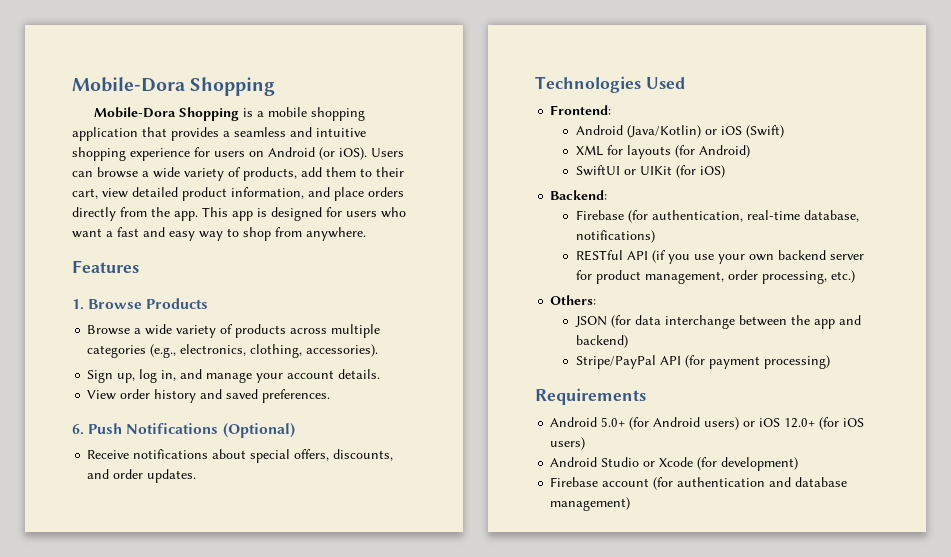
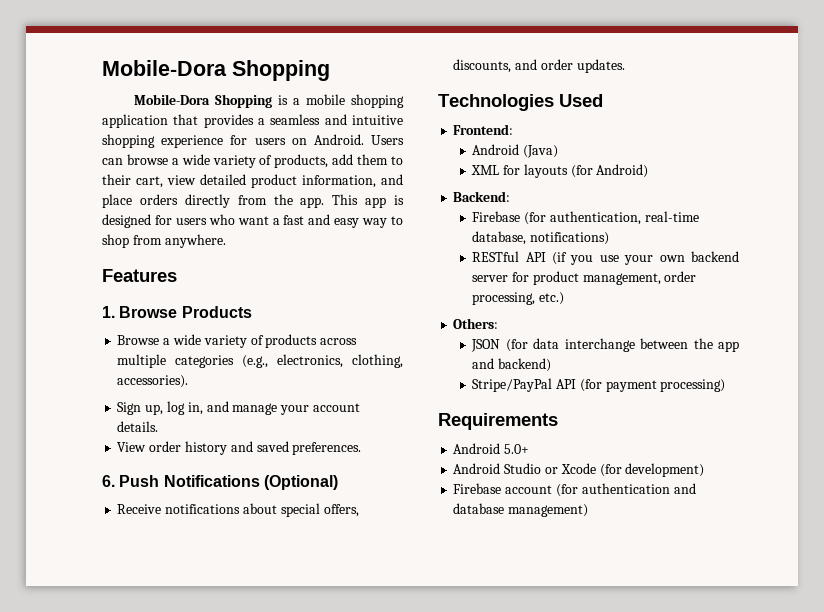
- Mobile-Dora Shopping is a mobile shopping application that provides a seamless and intuitive shopping experience for users on Android (or iOS).
+ Mobile-Dora Shopping is a mobile shopping application that provides a seamless and intuitive shopping experience for users on Android.
- Android (Java/Kotlin) or iOS (Swift)
+ Android (Java)
- SwiftUI or UIKit (for iOS)
- Android 5.0+ (for Android users) or iOS 12.0+ (for iOS users)
+ Android 5.0+

